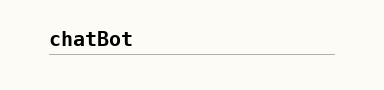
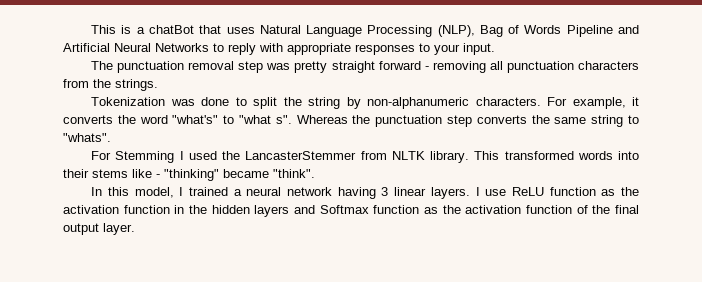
- chatBot
+ This is a chatBot that uses Natural Language Processing (NLP), Bag of Words Pipeline and Artificial Neural Networks to reply with appropriate responses to your input.
+ The punctuation removal step was pretty straight forward - removing all punctuation characters from the strings.
+ Tokenization was done to split the string by non-alphanumeric characters. For example, it converts the word "what's" to "what s". Whereas the punctuation step converts the same string to "whats".
+ For Stemming I used the LancasterStemmer from NLTK library. This transformed words into their stems like - "thinking" became "think".
+ In this model, I trained a neural network having 3 linear layers. I use ReLU function as the activation function in the hidden layers and Softmax function as the activation function of the final output layer.

